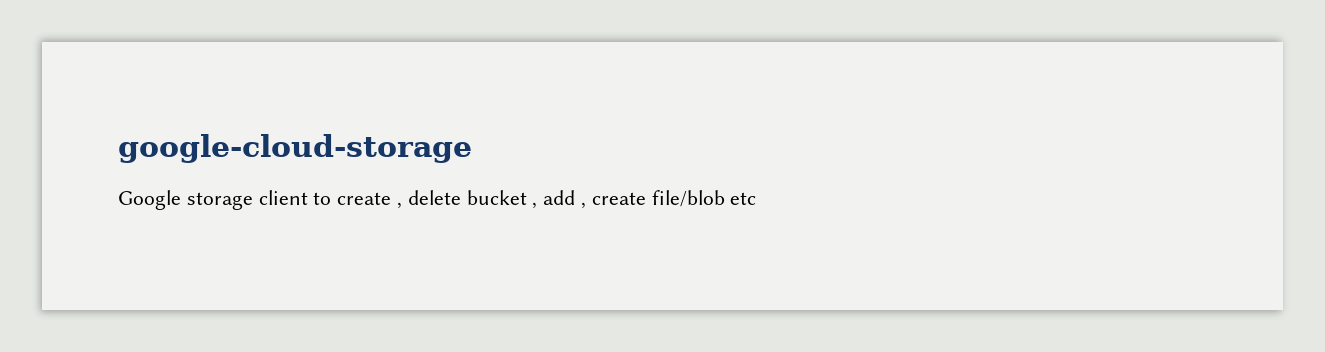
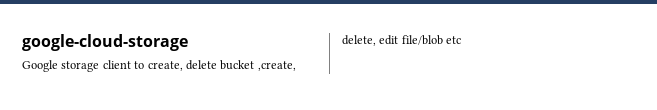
- Google storage client to create , delete bucket , add , create file/blob etc
+ Google storage client to create, delete bucket ,create, delete, edit file/blob etc

